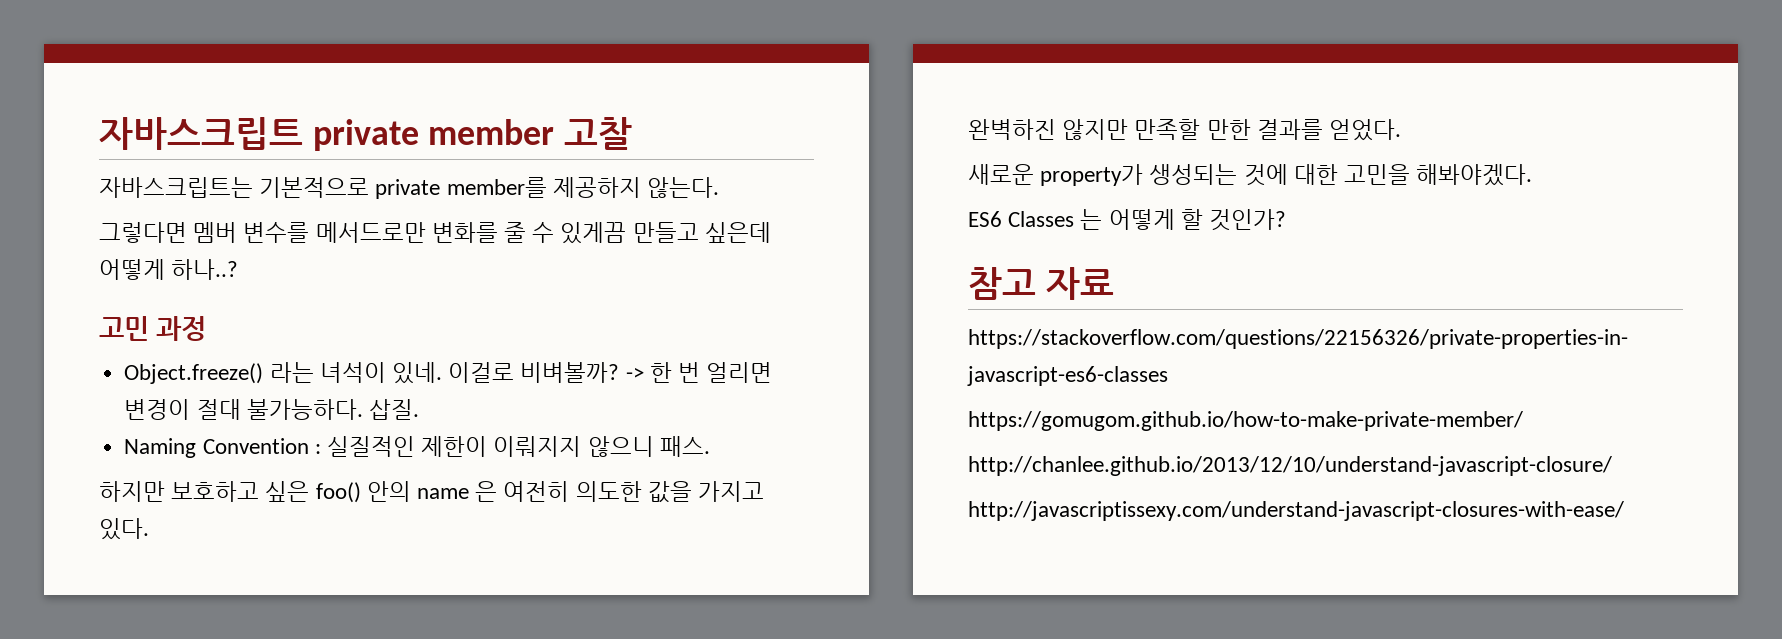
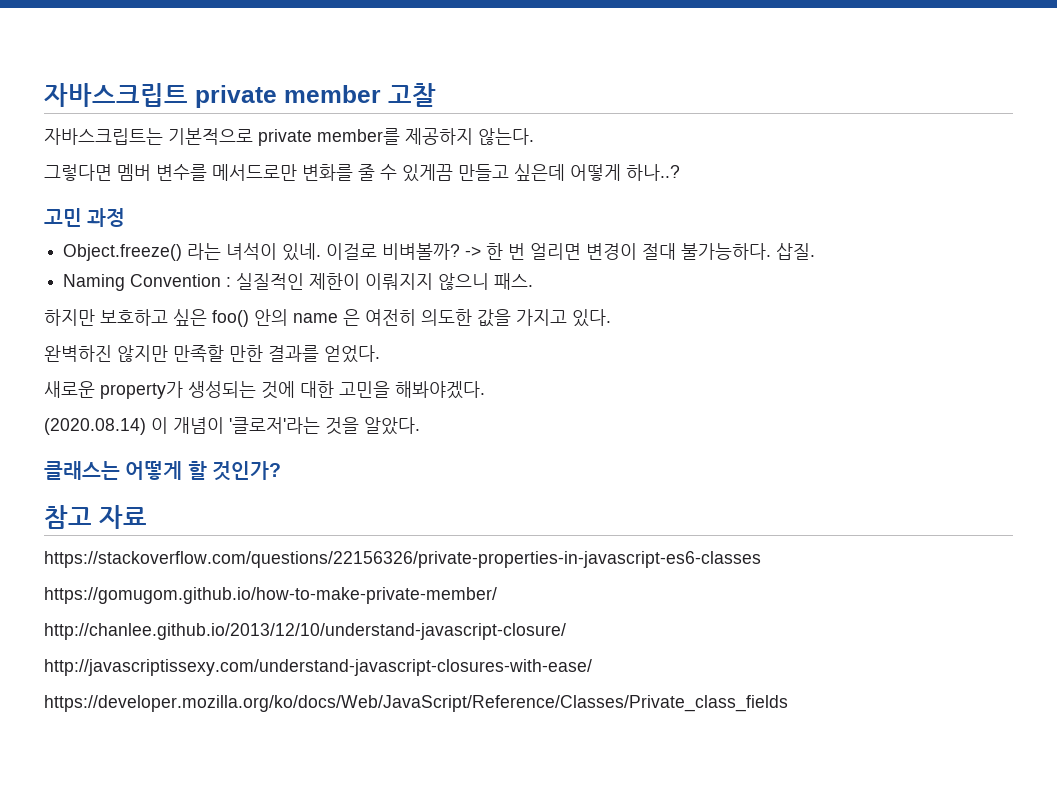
- ES6 Classes 는 어떻게 할 것인가?
+ (2020.08.14) 이 개념이 '클로저'라는 것을 알았다.
+ 클래스는 어떻게 할 것인가?
+ https://developer.mozilla.org/ko/docs/Web/JavaScript/Reference/Classes/Private_class_fields

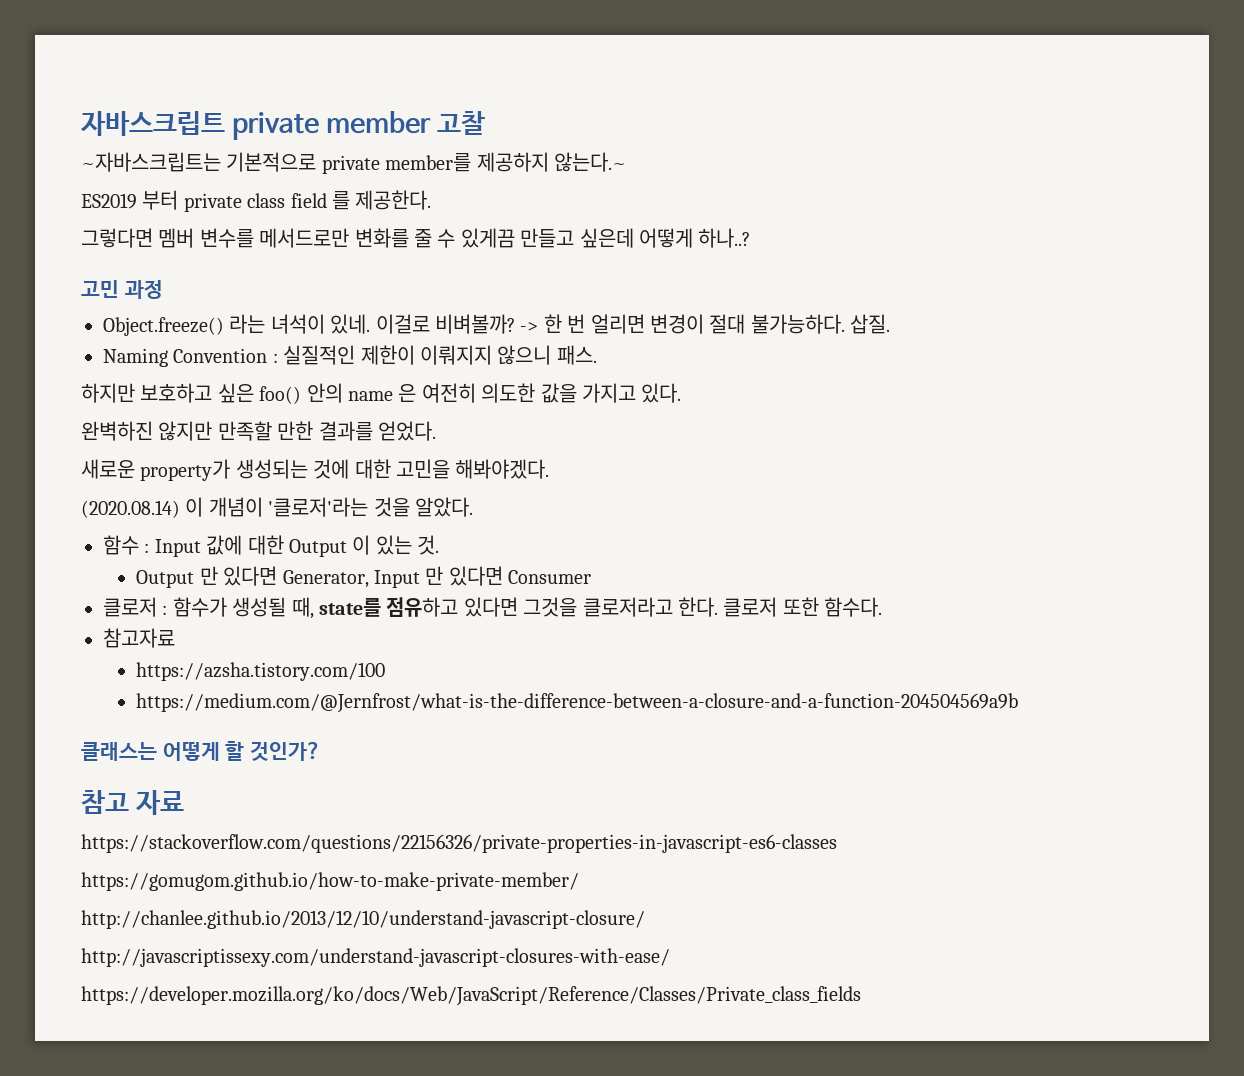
- 자바스크립트는 기본적으로 private member를 제공하지 않는다.
+ ~자바스크립트는 기본적으로 private member를 제공하지 않는다.~
+ ES2019 부터 private class field 를 제공한다.
+ 함수 : Input 값에 대한 Output 이 있는 것.
+ Output 만 있다면 Generator, Input 만 있다면 Consumer
+ 클로저 : 함수가 생성될 때, state를 점유하고 있다면 그것을 클로저라고 한다. 클로저 또한 함수다.
+ 참고자료
+ https://azsha.tistory.com/100
+ https://medium.com/@Jernfrost/what-is-the-difference-between-a-closure-and-a-function-204504569a9b

